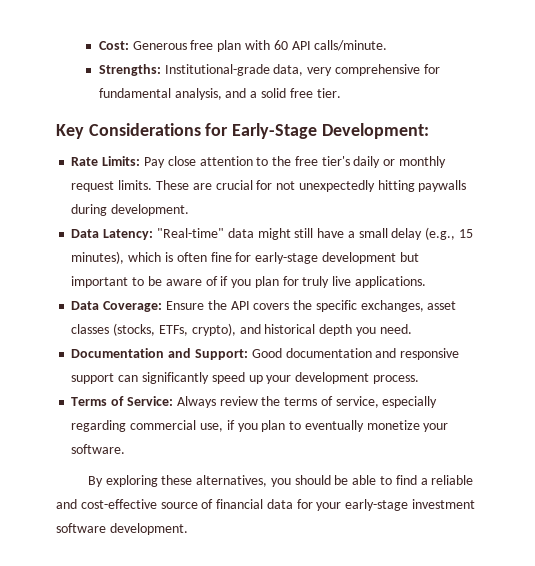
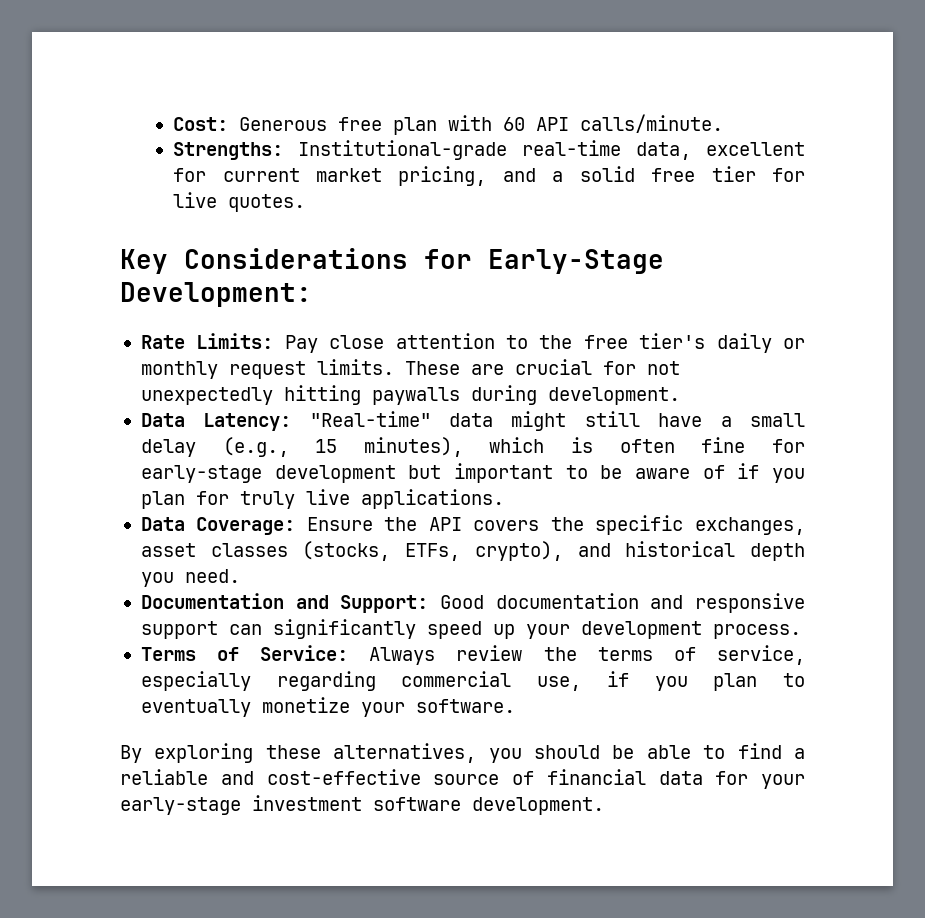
- Strengths: Institutional-grade data, very comprehensive for fundamental analysis, and a solid free tier.
+ Strengths: Institutional-grade real-time data, excellent for current market pricing, and a solid free tier for live quotes.

